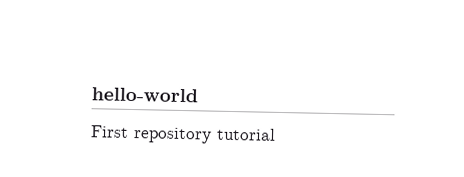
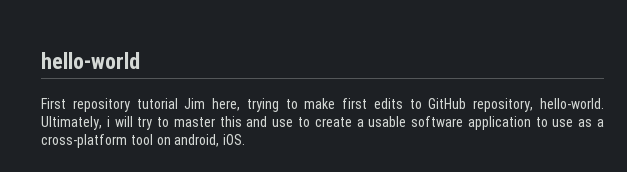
- First repository tutorial
+ First repository tutorial Jim here, trying to make first edits to GitHub repository, hello-world. Ultimately, i will try to master this and use to create a usable software application to use as a cross-platform tool on android, iOS.

